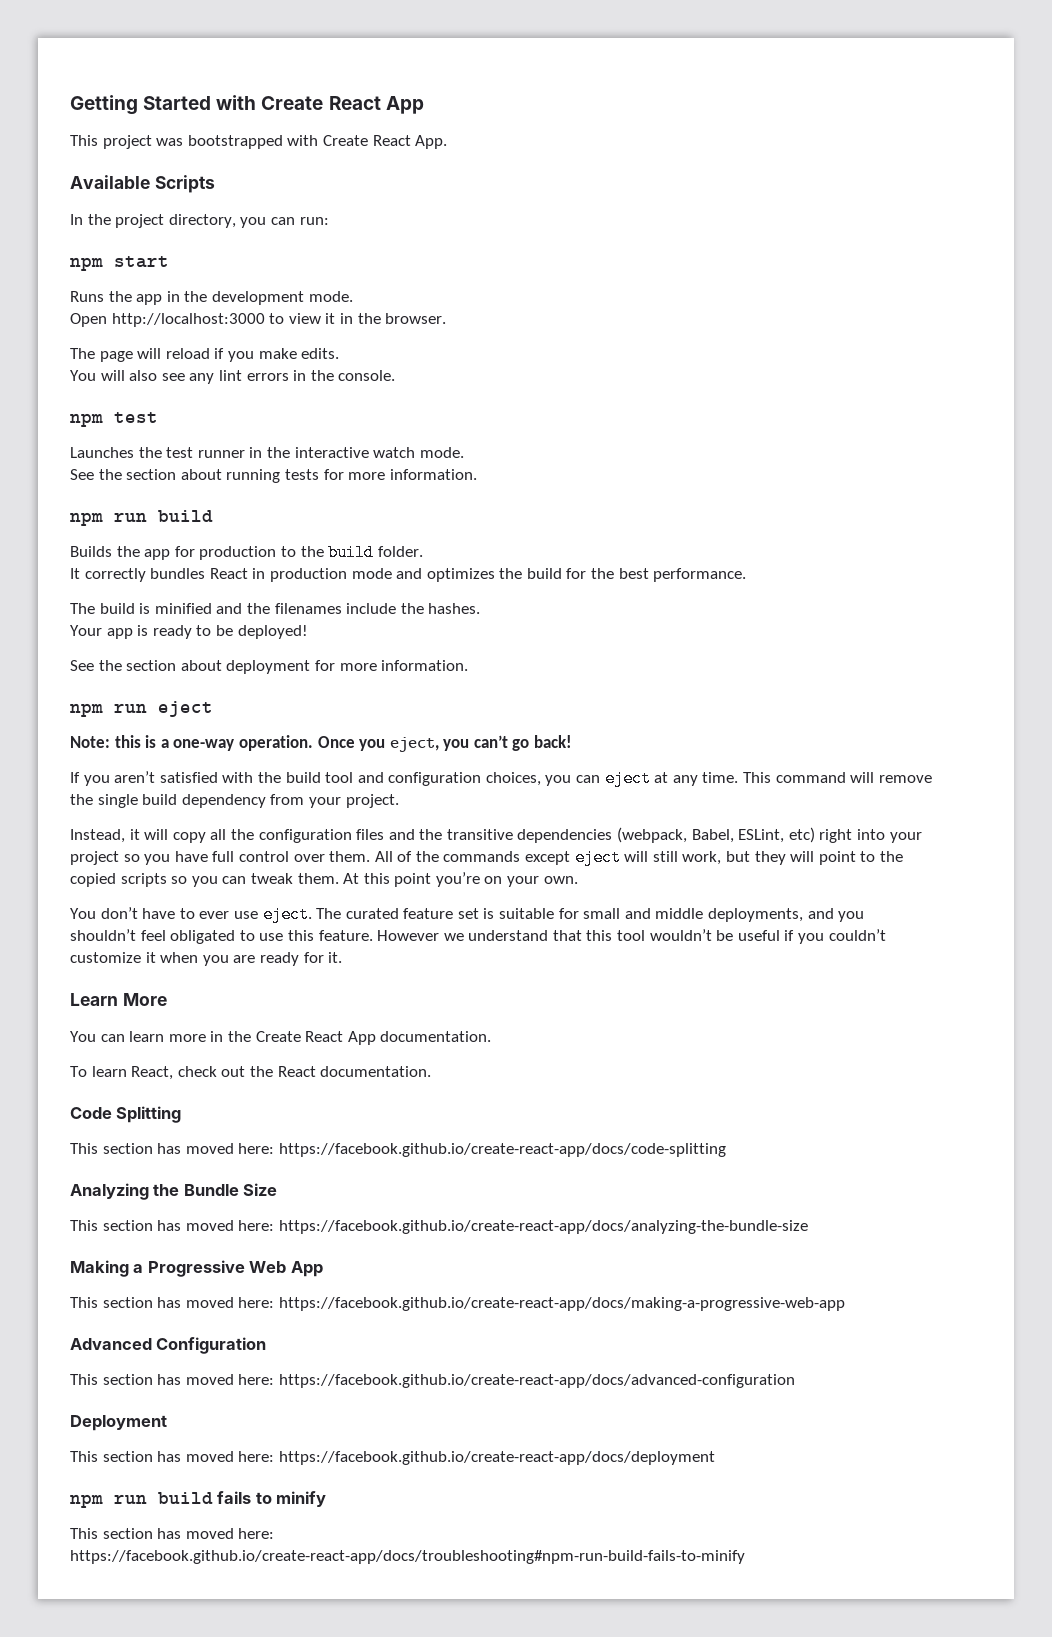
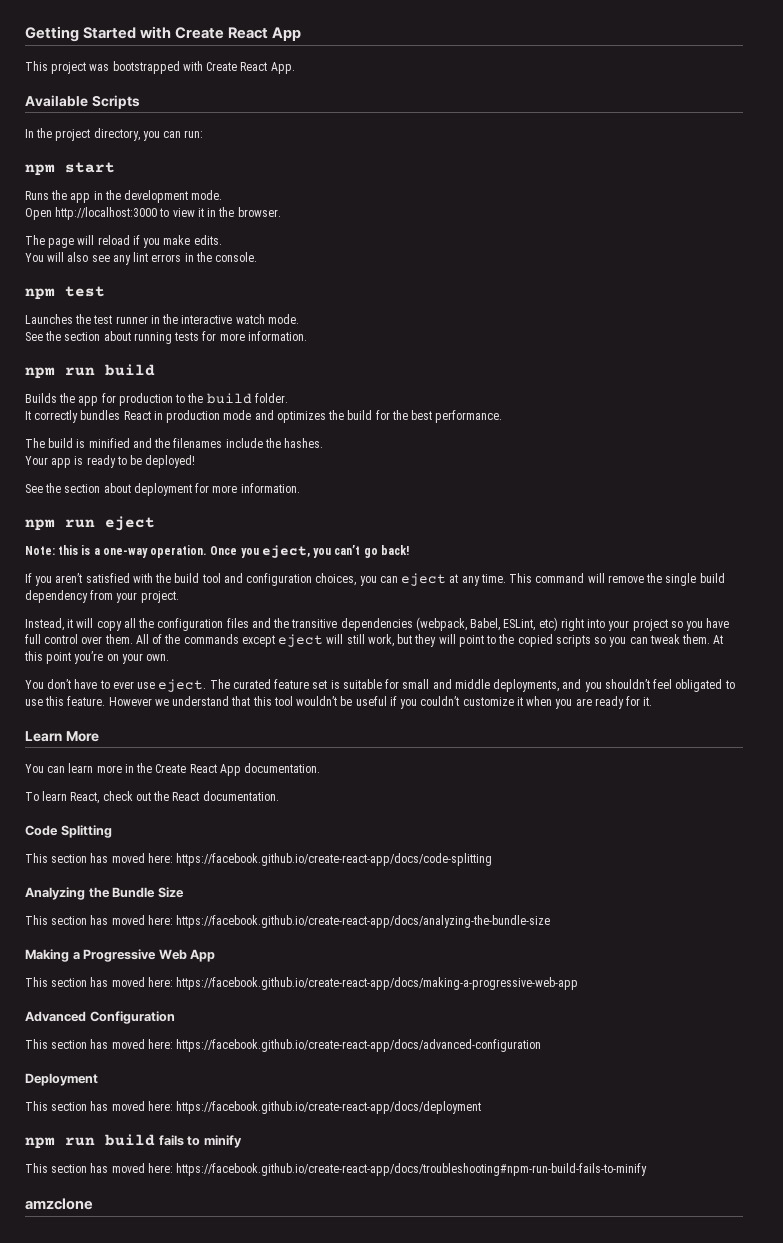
+ amzclone

